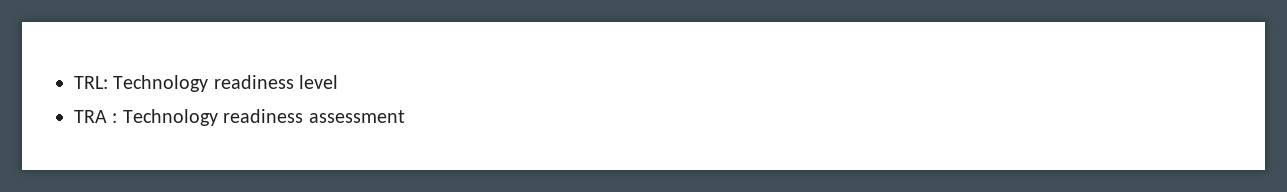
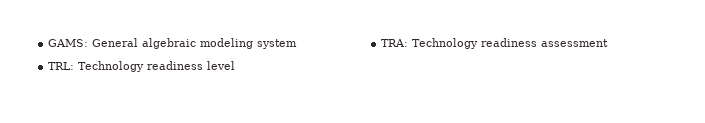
+ GAMS: General algebraic modeling system
- TRA : Technology readiness assessment
+ TRA: Technology readiness assessment

